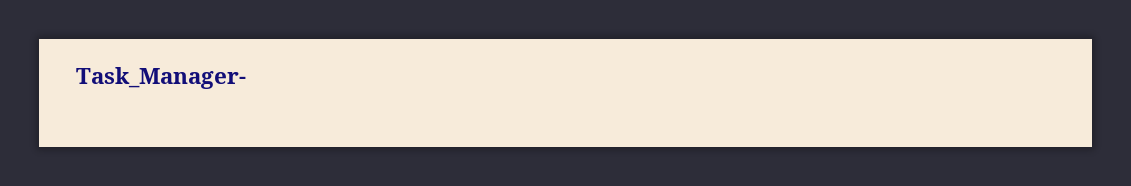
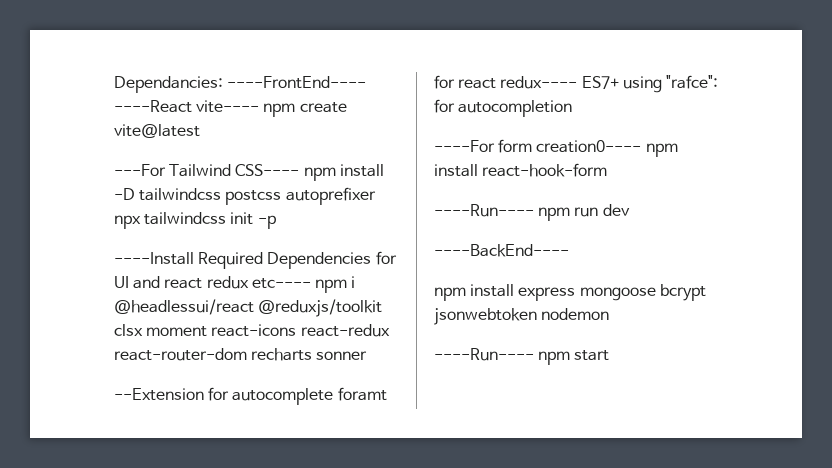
- Task_Manager-
+ Dependancies: ----FrontEnd---- ----React vite---- npm create vite@latest
+ ---For Tailwind CSS---- npm install -D tailwindcss postcss autoprefixer npx tailwindcss init -p
+ ----Install Required Dependencies for UI and react redux etc---- npm i @headlessui/react @reduxjs/toolkit clsx moment react-icons react-redux react-router-dom recharts sonner
+ --Extension for autocomplete foramt for react redux---- ES7+ using "rafce": for autocompletion
+ ----For form creation0---- npm install react-hook-form
+ ----Run---- npm run dev
+ ----BackEnd----
+ npm install express mongoose bcrypt jsonwebtoken nodemon
+ ----Run---- npm start

